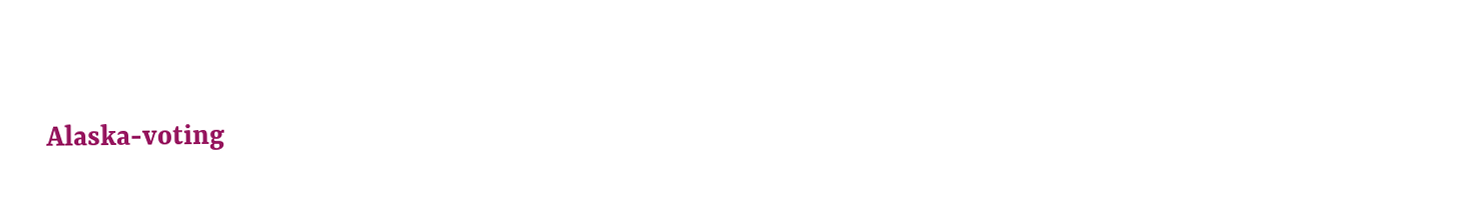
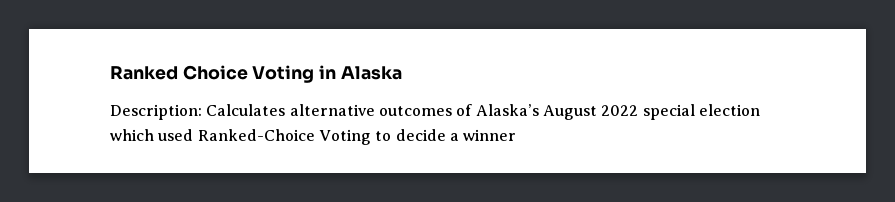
- Alaska-voting
+ Ranked Choice Voting in Alaska
+ Description: Calculates alternative outcomes of Alaska’s August 2022 special election which used Ranked-Choice Voting to decide a winner

